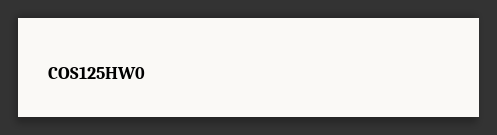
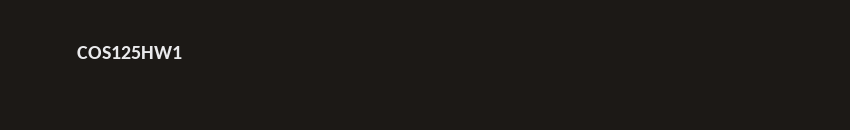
- COS125HW0
+ COS125HW1

